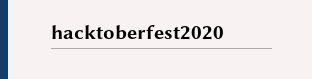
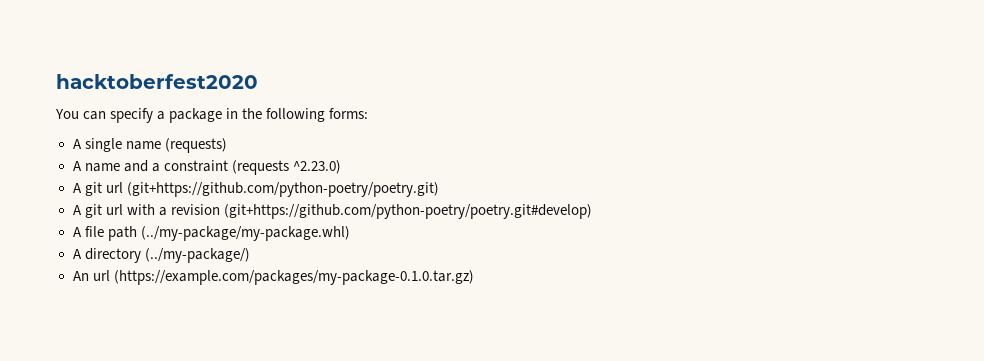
+ You can specify a package in the following forms:
+ A single name (requests)
+ A name and a constraint (requests ^2.23.0)
+ A git url (git+https://github.com/python-poetry/poetry.git)
+ A git url with a revision (git+https://github.com/python-poetry/poetry.git#develop)
+ A file path (../my-package/my-package.whl)
+ A directory (../my-package/)
+ An url (https://example.com/packages/my-package-0.1.0.tar.gz)

